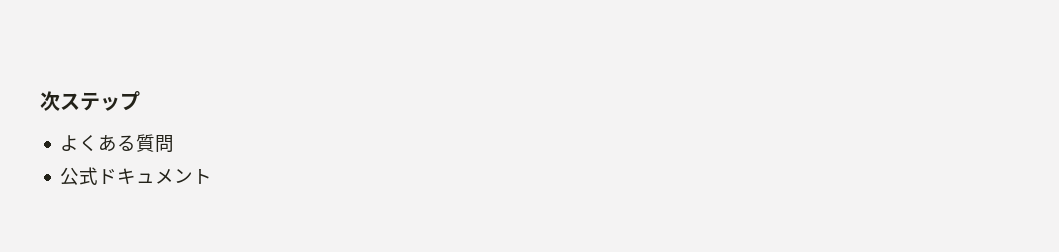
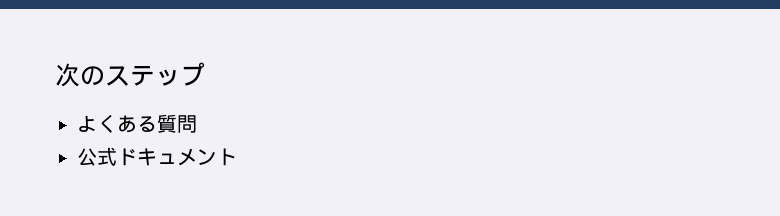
- 次ステップ
+ 次のステップ

